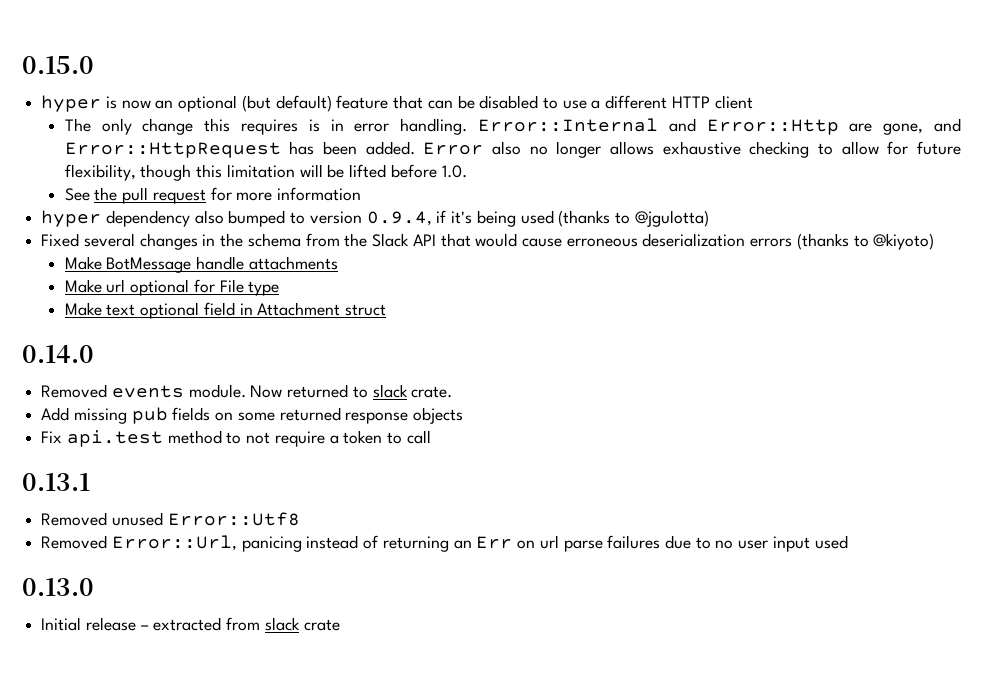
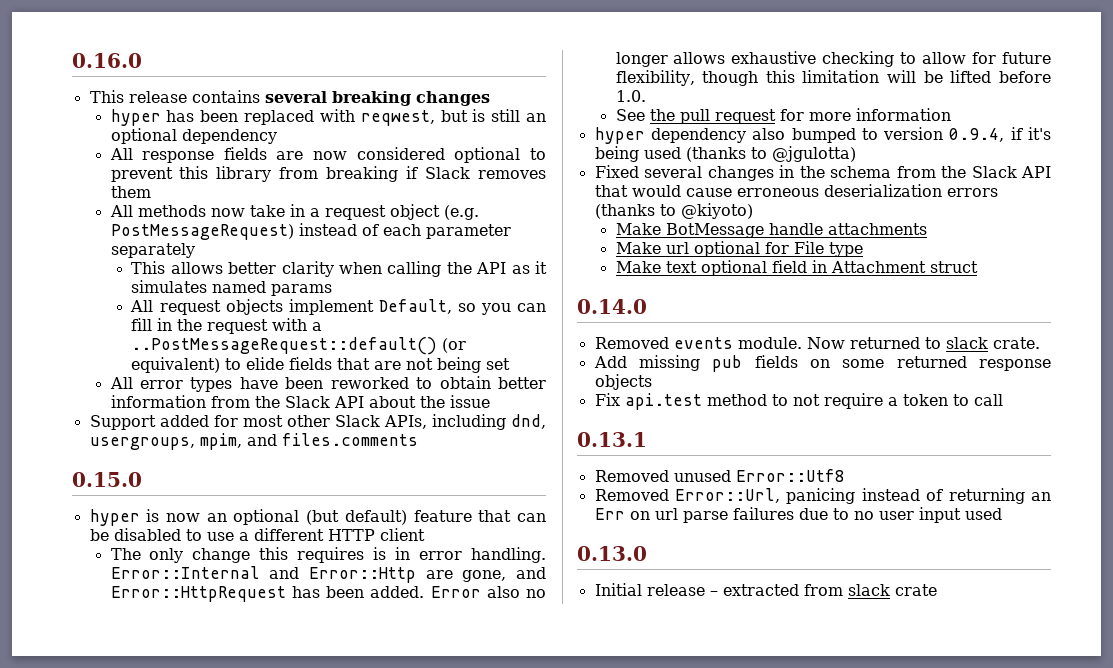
+ 0.16.0
+ This release contains several breaking changes
+ hyper has been replaced with reqwest, but is still an optional dependency
+ All response fields are now considered optional to prevent this library from breaking if Slack removes them
+ All methods now take in a request object (e.g. PostMessageRequest) instead of each parameter separately
+ This allows better clarity when calling the API as it simulates named params
+ All request objects implement Default, so you can fill in the request with a ..PostMessageRequest::default() (or equivalent) to elide fields that are not being set
+ All error types have been reworked to obtain better information from the Slack API about the issue
+ Support added for most other Slack APIs, including dnd, usergroups, mpim, and files.comments

